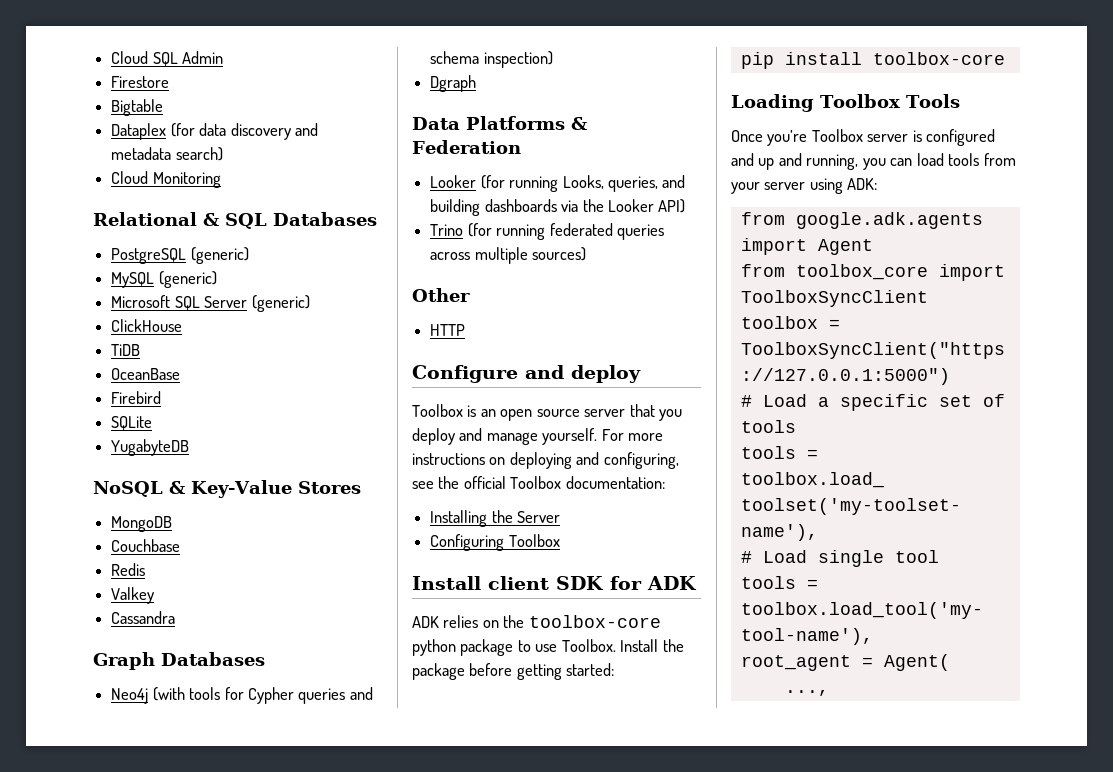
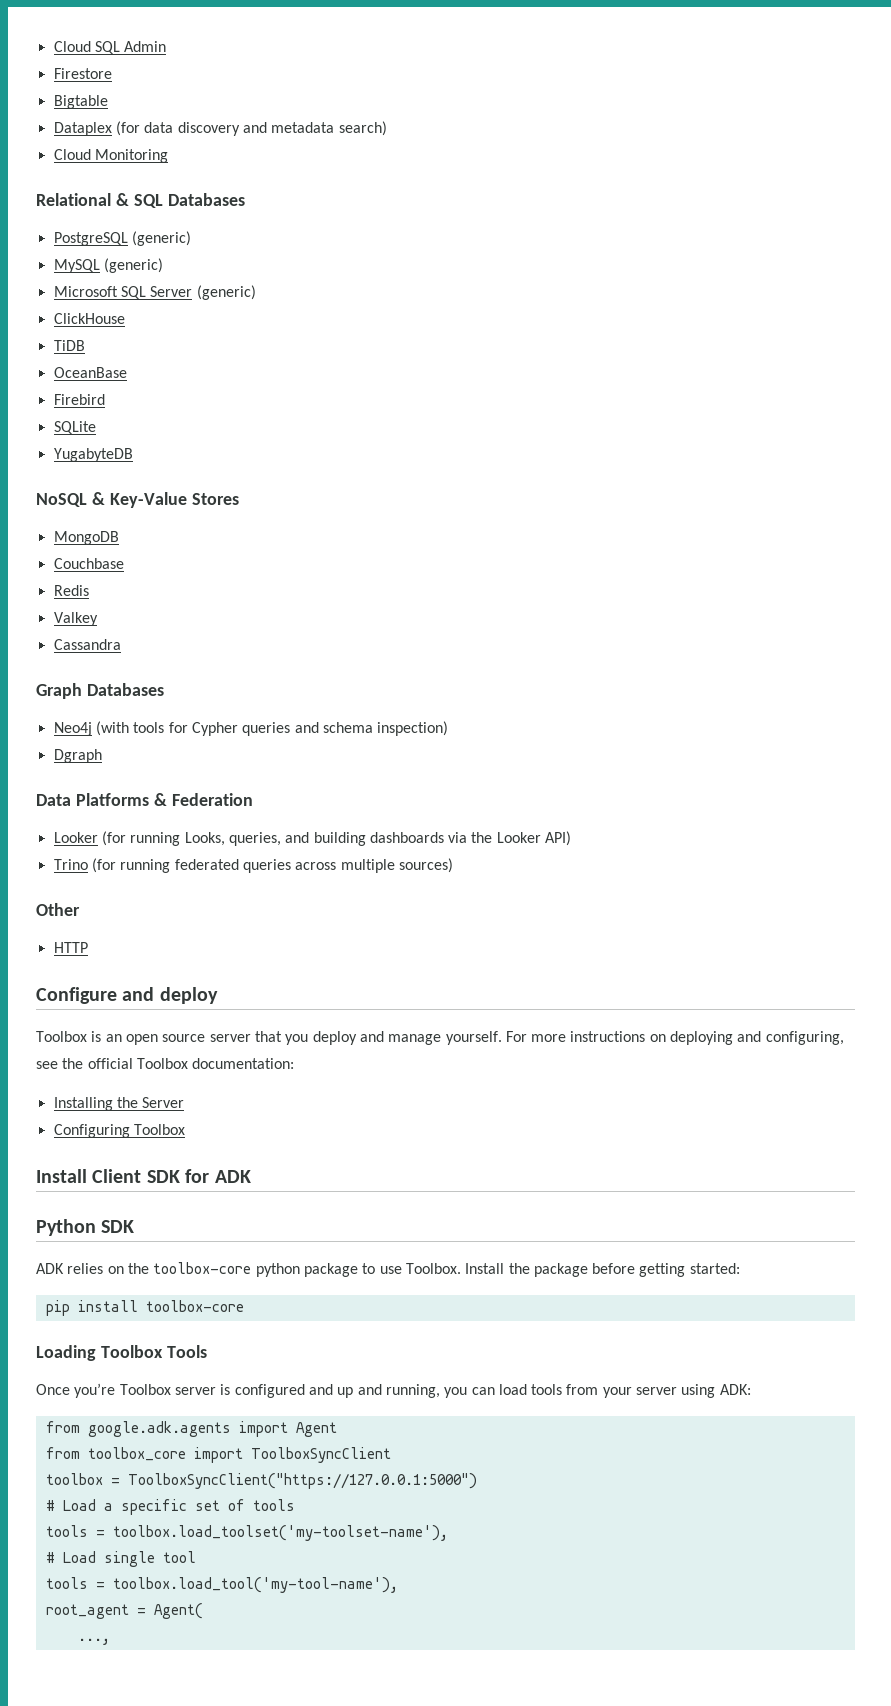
- Install client SDK for ADK
+ Install Client SDK for ADK
+ Python SDK

